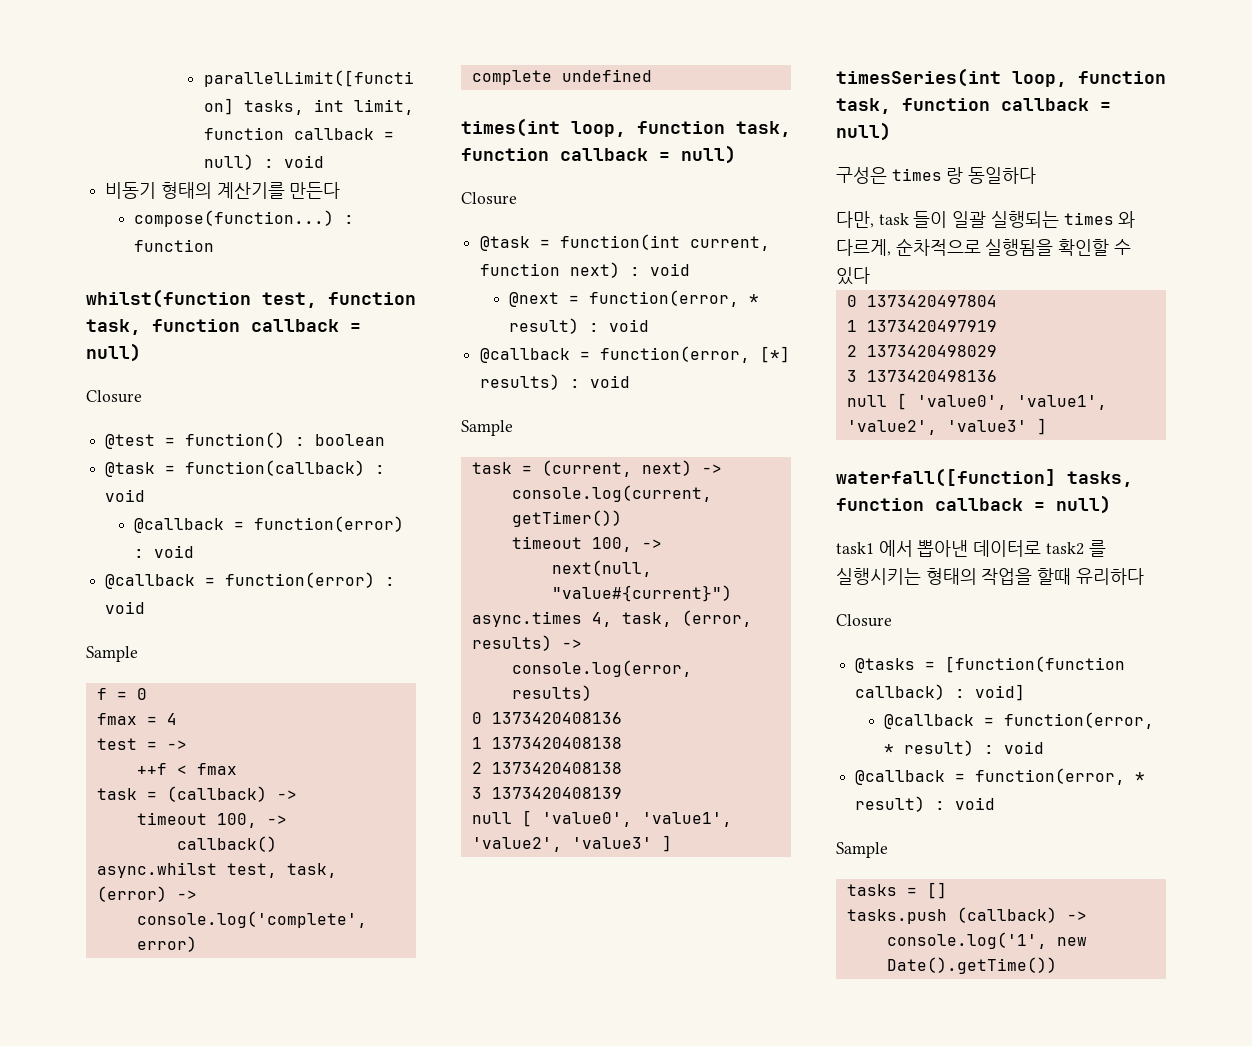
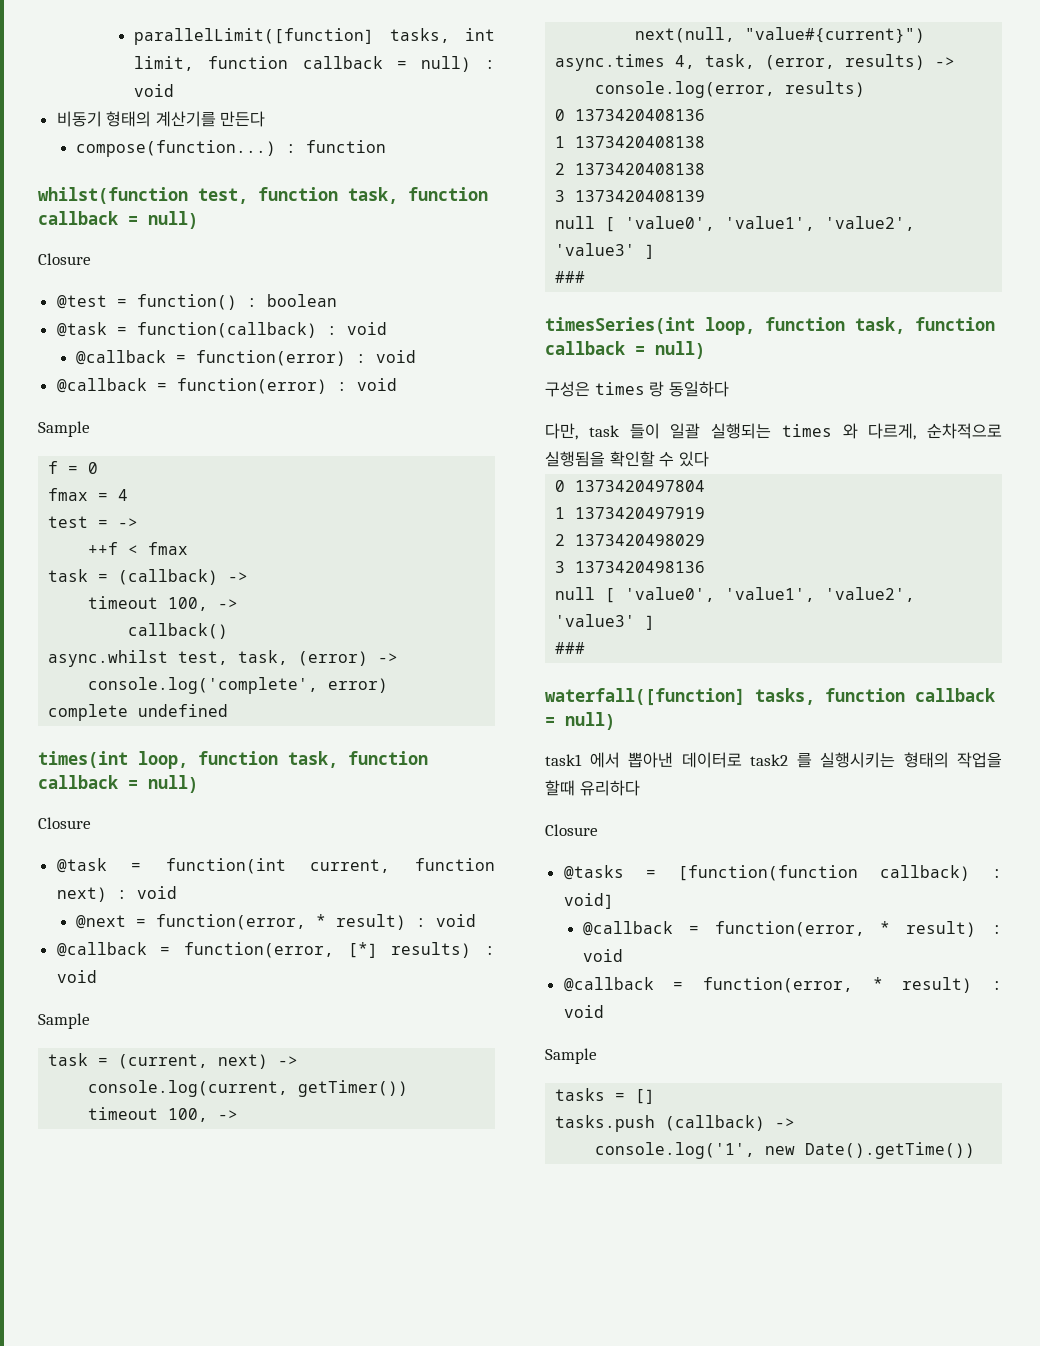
  3 1373420408139
  null [ 'value0', 'value1', 'value2', 'value3' ]
+ ###
  3 1373420498136
  null [ 'value0', 'value1', 'value2', 'value3' ]
+ ###

